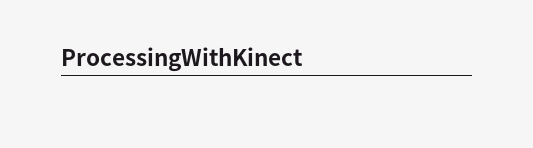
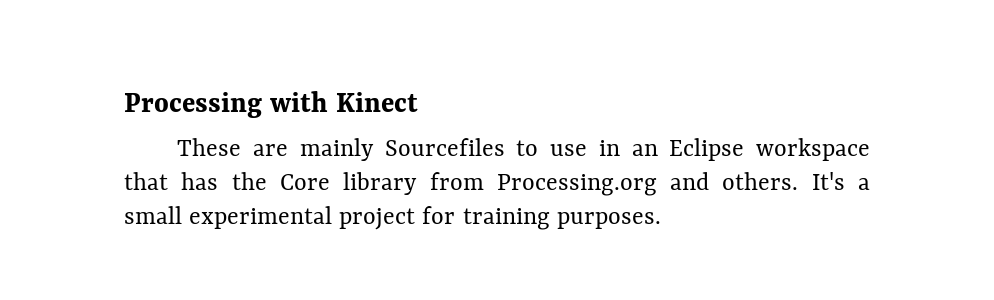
- ProcessingWithKinect
+ Processing with Kinect
+ These are mainly Sourcefiles to use in an Eclipse workspace that has the Core library from Processing.org and others. It's a small experimental project for training purposes.

